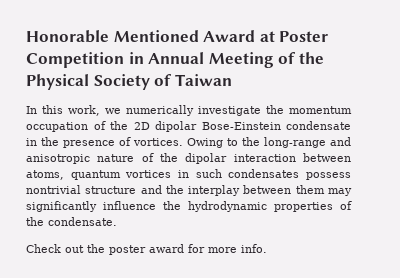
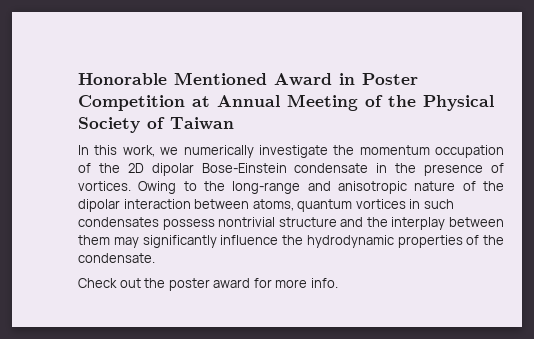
- Honorable Mentioned Award at Poster Competition in Annual Meeting of the Physical Society of Taiwan
+ Honorable Mentioned Award in Poster Competition at Annual Meeting of the Physical Society of Taiwan

